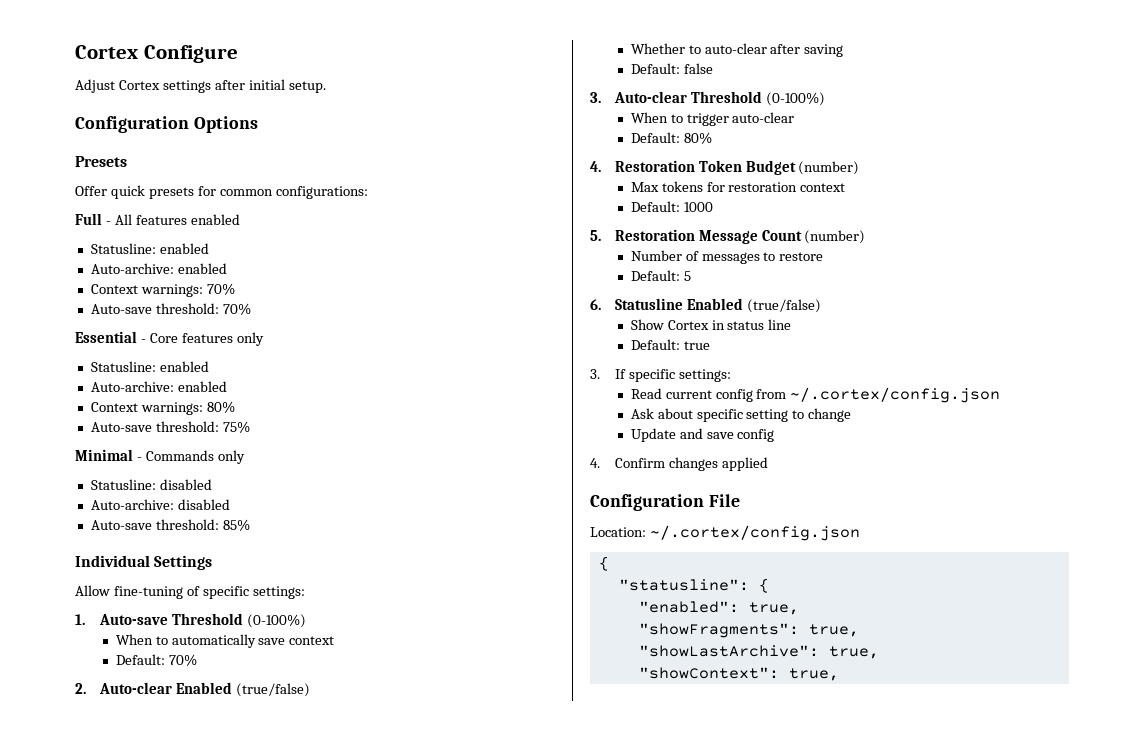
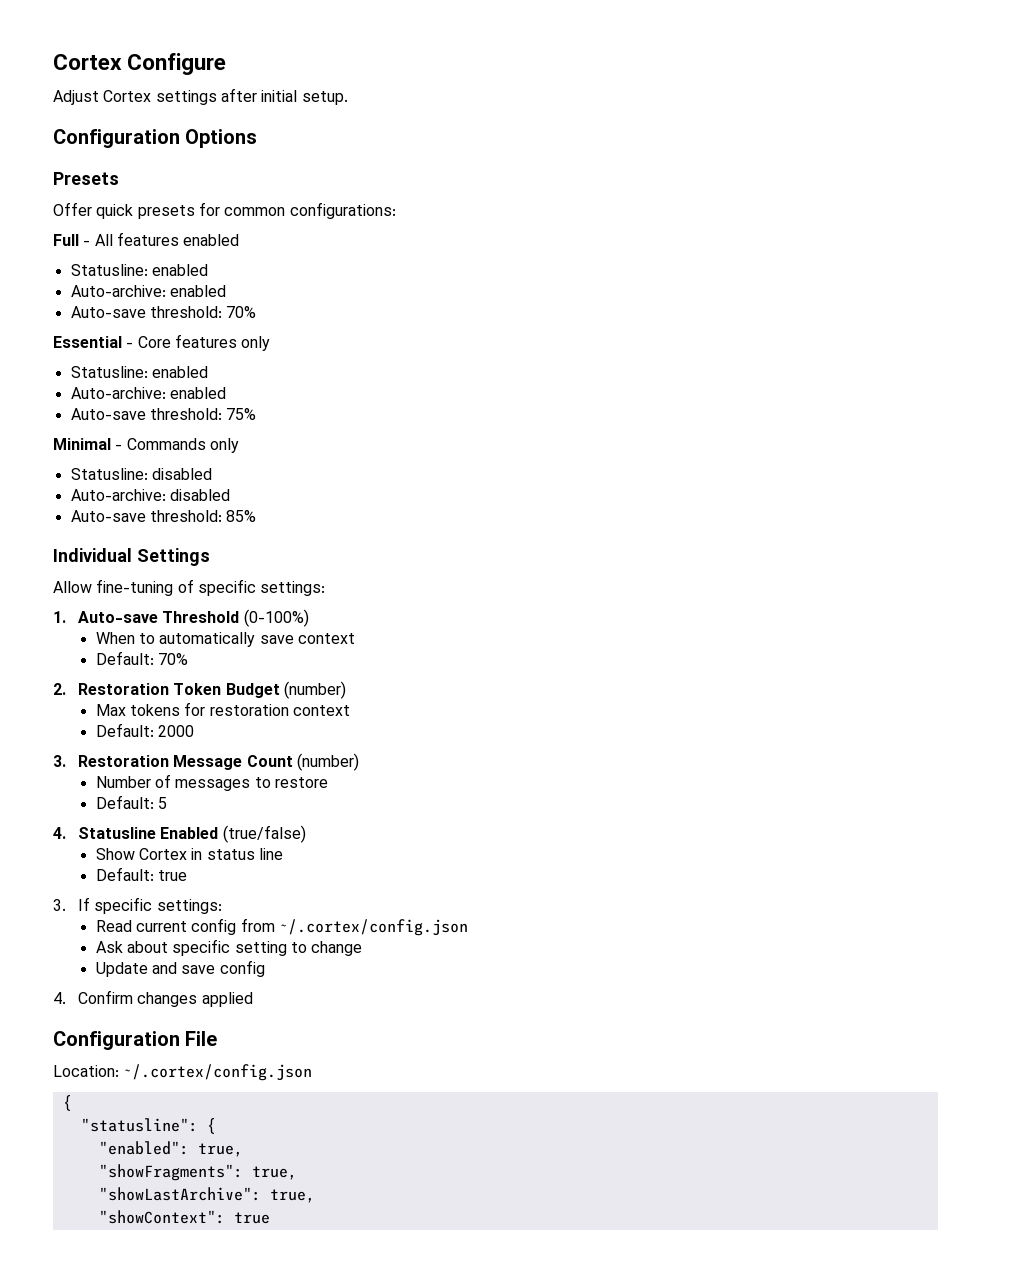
- Context warnings: 70%
- Context warnings: 80%
- 2. Auto-clear Enabled (true/false)
- Whether to auto-clear after saving
- Default: false
- 3. Auto-clear Threshold (0-100%)
- When to trigger auto-clear
- Default: 80%
- 4. Restoration Token Budget (number)
+ 2. Restoration Token Budget (number)
- Default: 1000
- 5. Restoration Message Count (number)
+ Default: 2000
+ 3. Restoration Message Count (number)
- 6. Statusline Enabled (true/false)
+ 4. Statusline Enabled (true/false)
- "showContext": true,
+ "showContext": true

